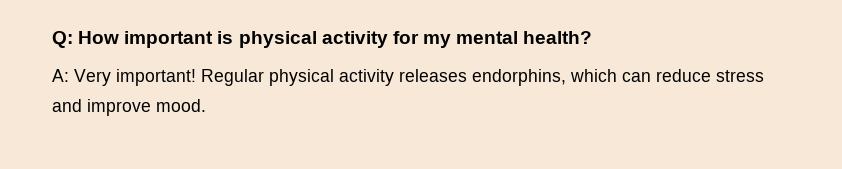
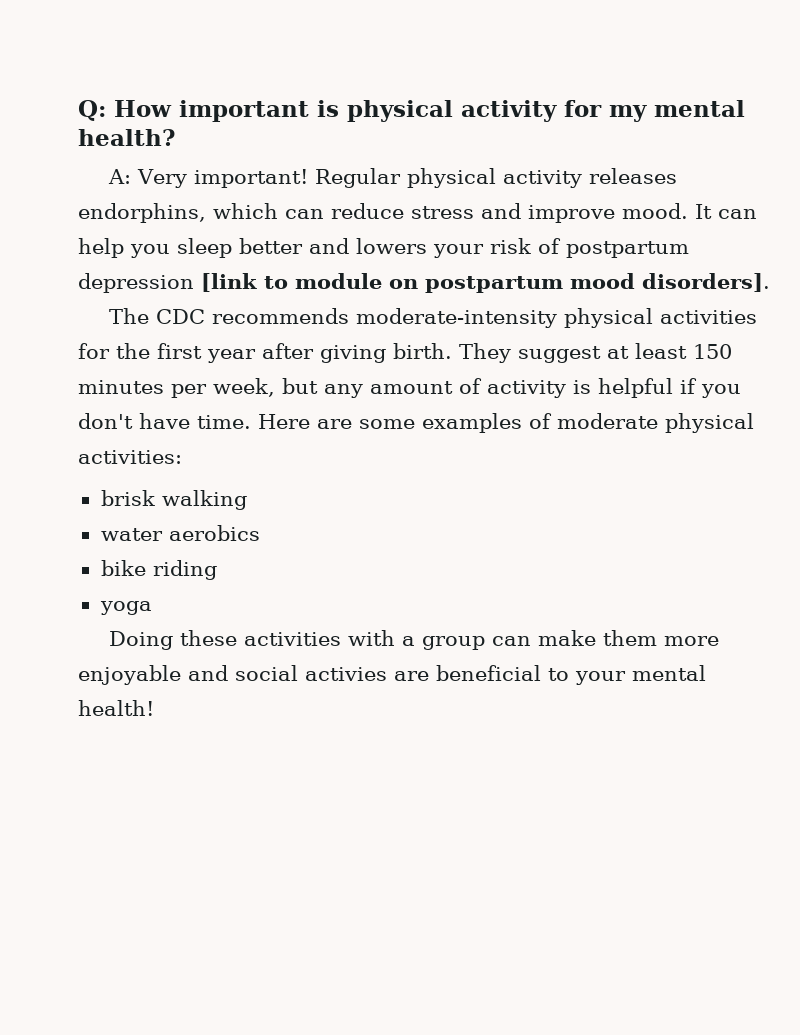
+ It can help you sleep better and lowers your risk of postpartum depression [link to module on postpartum mood disorders].
+ The CDC recommends moderate-intensity physical activities for the first year after giving birth. They suggest at least 150 minutes per week, but any amount of activity is helpful if you don't have time. Here are some examples of moderate physical activities:
+ brisk walking
+ water aerobics
+ bike riding
+ yoga
+ Doing these activities with a group can make them more enjoyable and social activies are beneficial to your mental health!

